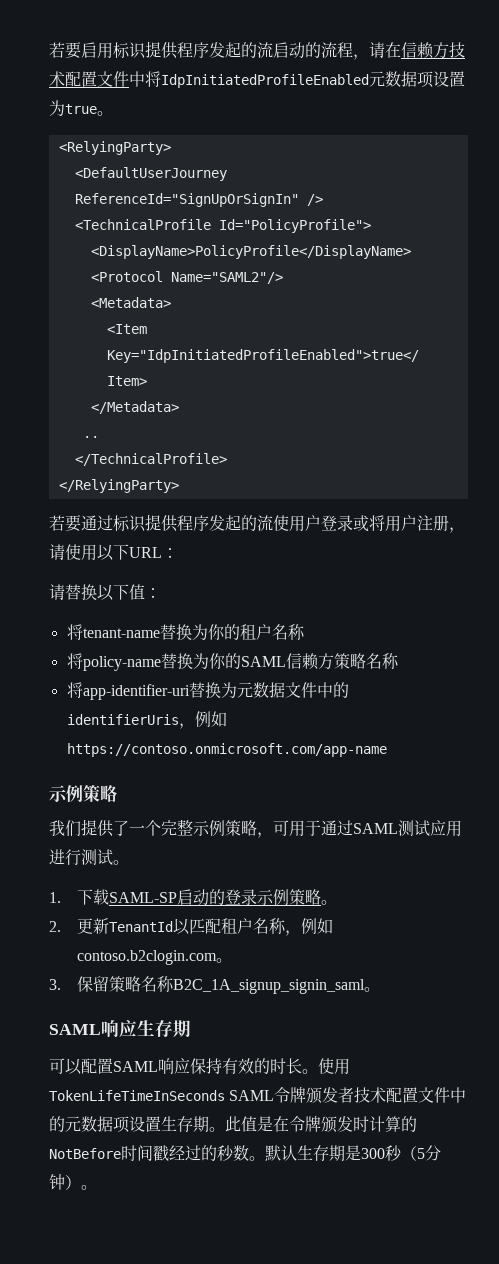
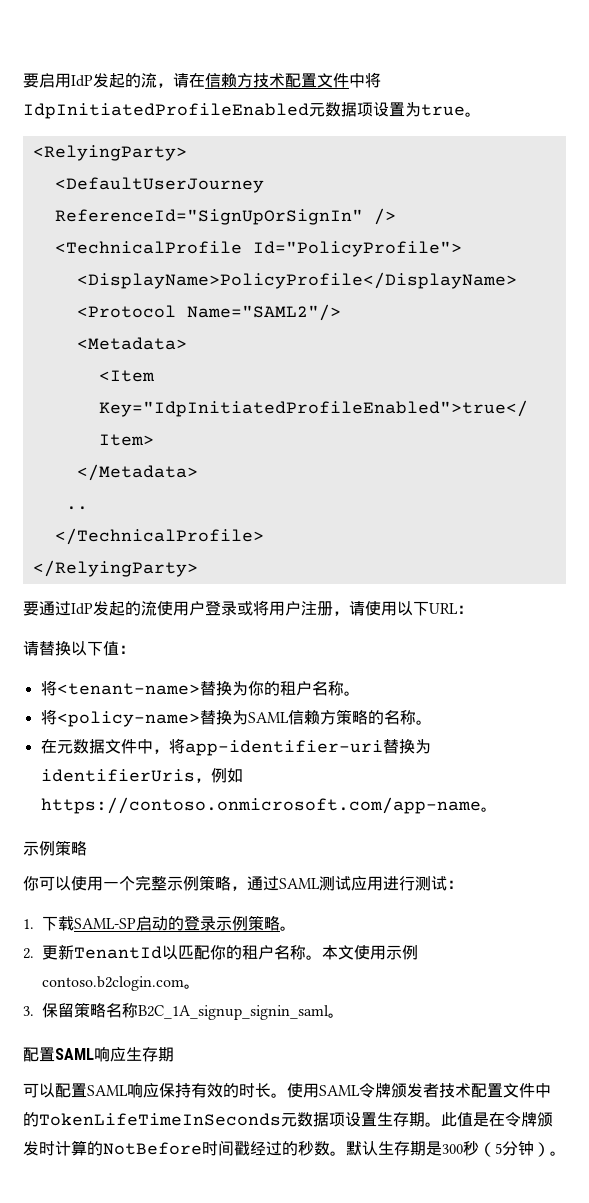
- 若要启用标识提供程序发起的流启动的流程，请在信赖方技术配置文件中将IdpInitiatedProfileEnabled元数据项设置为true。
+ 要启用IdP发起的流，请在信赖方技术配置文件中将IdpInitiatedProfileEnabled元数据项设置为true。
- 若要通过标识提供程序发起的流使用户登录或将用户注册，请使用以下URL：
+ 要通过IdP发起的流使用户登录或将用户注册，请使用以下URL：
- 将tenant-name替换为你的租户名称
- 将policy-name替换为你的SAML信赖方策略名称
- 将app-identifier-uri替换为元数据文件中的identifierUris，例如https://contoso.onmicrosoft.com/app-name
+ 将<tenant-name>替换为你的租户名称。
+ 将<policy-name>替换为SAML信赖方策略的名称。
+ 在元数据文件中，将app-identifier-uri替换为identifierUris，例如https://contoso.onmicrosoft.com/app-name。
- 我们提供了一个完整示例策略，可用于通过SAML测试应用进行测试。
+ 你可以使用一个完整示例策略，通过SAML测试应用进行测试：
- 2.更新TenantId以匹配租户名称，例如contoso.b2clogin.com。
+ 2.更新TenantId以匹配你的租户名称。本文使用示例contoso.b2clogin.com。
- SAML响应生存期
+ 配置SAML响应生存期
- 使用TokenLifeTimeInSeconds SAML令牌颁发者技术配置文件中的元数据项设置生存期。
+ 使用SAML令牌颁发者技术配置文件中的TokenLifeTimeInSeconds元数据项设置生存期。

